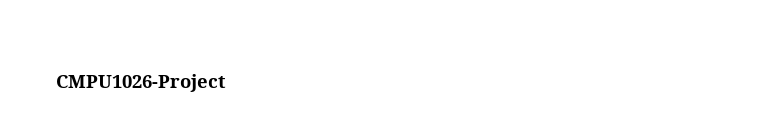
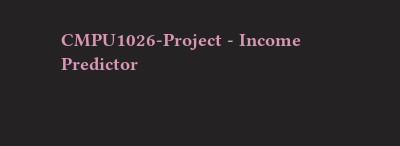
- CMPU1026-Project
+ CMPU1026-Project - Income Predictor

